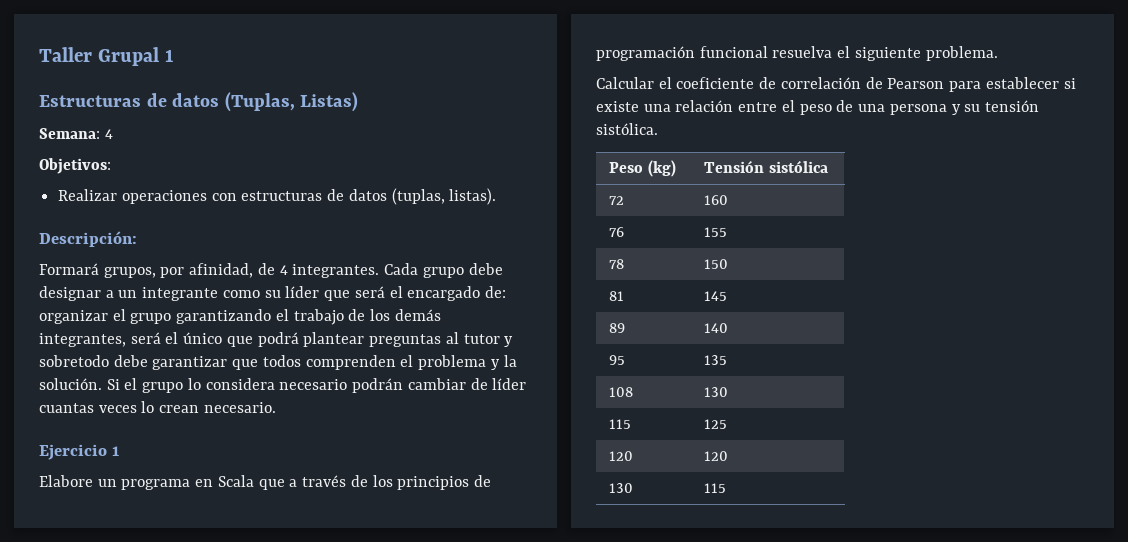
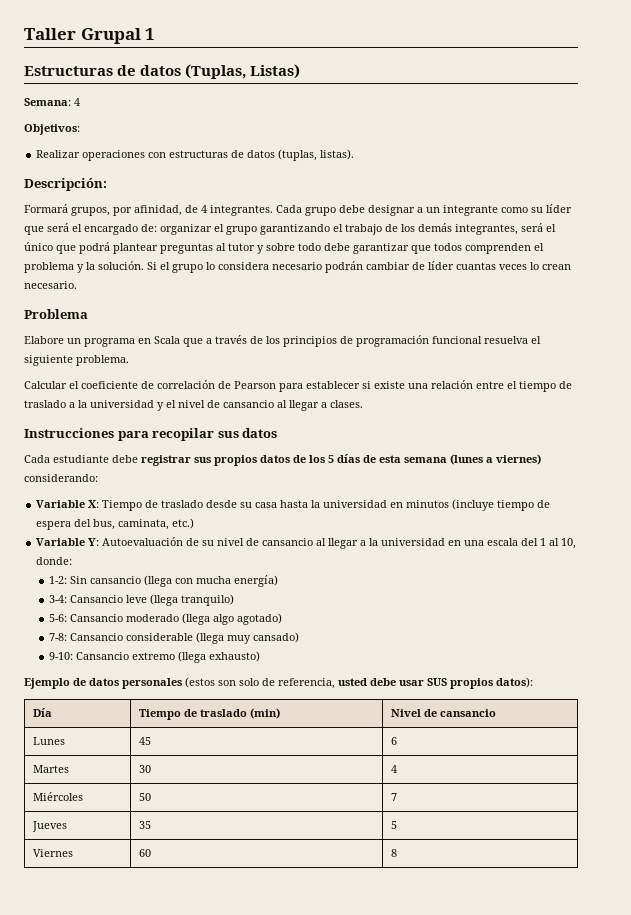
- Cada grupo debe designar a un integrante como su líder que será el encargado de: organizar el grupo garantizando el trabajo de los demás integrantes, será el único que podrá plantear preguntas al tutor y sobretodo debe garantizar que todos comprenden el problema y la solución.
+ Cada grupo debe designar a un integrante como su líder que será el encargado de: organizar el grupo garantizando el trabajo de los demás integrantes, será el único que podrá plantear preguntas al tutor y sobre todo debe garantizar que todos comprenden el problema y la solución.
- Ejercicio 1
+ Problema
- Calcular el coeficiente de correlación de Pearson para establecer si existe una relación entre el peso de una persona y su tensión sistólica.
- Peso (kg) | Tensión sistólica
- 72 | 160
- 76 | 155
- 78 | 150
- 81 | 145
- 89 | 140
- 95 | 135
- 108 | 130
- 115 | 125
- 120 | 120
- 130 | 115
+ Calcular el coeficiente de correlación de Pearson para establecer si existe una relación entre el tiempo de traslado a la universidad y el nivel de cansancio al llegar a clases.
+ Instrucciones para recopilar sus datos
+ Cada estudiante debe registrar sus propios datos de los 5 días de esta semana (lunes a viernes) considerando:
+ Variable X: Tiempo de traslado desde su casa hasta la universidad en minutos (incluye tiempo de espera del bus, caminata, etc.)
+ Variable Y: Autoevaluación de su nivel de cansancio al llegar a la universidad en una escala del 1 al 10, donde:
+ 1-2: Sin cansancio (llega con mucha energía)
+ 3-4: Cansancio leve (llega tranquilo)
+ 5-6: Cansancio moderado (llega algo agotado)
+ 7-8: Cansancio considerable (llega muy cansado)
+ 9-10: Cansancio extremo (llega exhausto)
+ Ejemplo de datos personales (estos son solo de referencia, usted debe usar SUS propios datos):
+ Día | Tiempo de traslado (min) | Nivel de cansancio
+ Lunes | 45 | 6
+ Martes | 30 | 4
+ Miércoles | 50 | 7
+ Jueves | 35 | 5
+ Viernes | 60 | 8

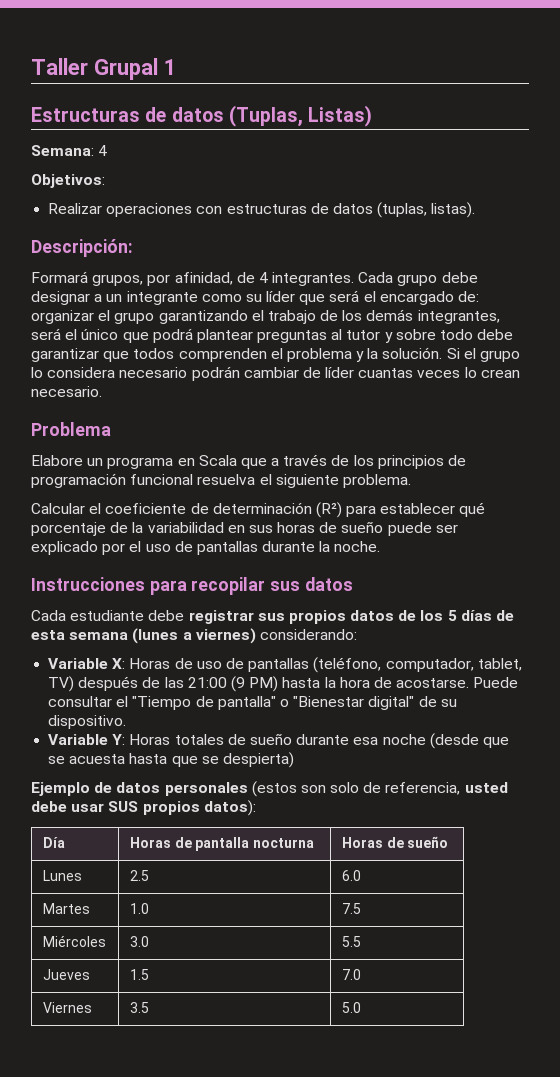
- Calcular el coeficiente de correlación de Pearson para establecer si existe una relación entre el tiempo de traslado a la universidad y el nivel de cansancio al llegar a clases.
+ Calcular el coeficiente de determinación (R²) para establecer qué porcentaje de la variabilidad en sus horas de sueño puede ser explicado por el uso de pantallas durante la noche.
- Variable X: Tiempo de traslado desde su casa hasta la universidad en minutos (incluye tiempo de espera del bus, caminata, etc.)
- Variable Y: Autoevaluación de su nivel de cansancio al llegar a la universidad en una escala del 1 al 10, donde:
- 1-2: Sin cansancio (llega con mucha energía)
- 3-4: Cansancio leve (llega tranquilo)
- 5-6: Cansancio moderado (llega algo agotado)
- 7-8: Cansancio considerable (llega muy cansado)
- 9-10: Cansancio extremo (llega exhausto)
+ Variable X: Horas de uso de pantallas (teléfono, computador, tablet, TV) después de las 21:00 (9 PM) hasta la hora de acostarse. Puede consultar el "Tiempo de pantalla" o "Bienestar digital" de su dispositivo.
+ Variable Y: Horas totales de sueño durante esa noche (desde que se acuesta hasta que se despierta)
- Día | Tiempo de traslado (min) | Nivel de cansancio
+ Día | Horas de pantalla nocturna | Horas de sueño
- Lunes | 45 | 6
+ Lunes | 2.5 | 6.0
- Martes | 30 | 4
+ Martes | 1.0 | 7.5
- Miércoles | 50 | 7
+ Miércoles | 3.0 | 5.5
- Jueves | 35 | 5
+ Jueves | 1.5 | 7.0
- Viernes | 60 | 8
+ Viernes | 3.5 | 5.0

